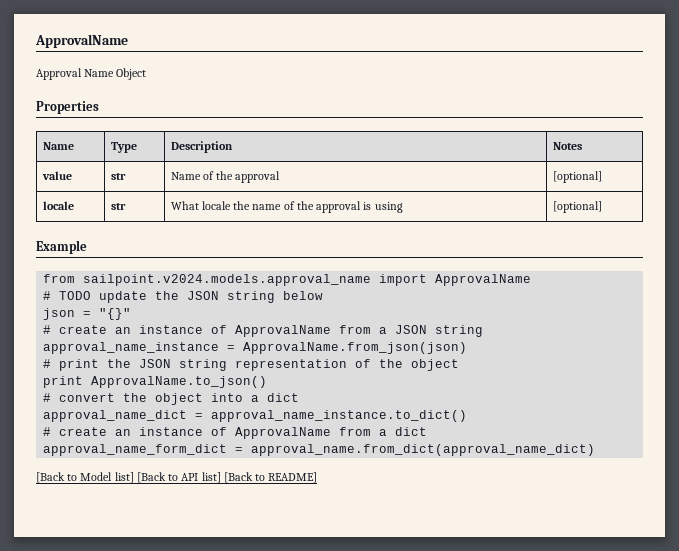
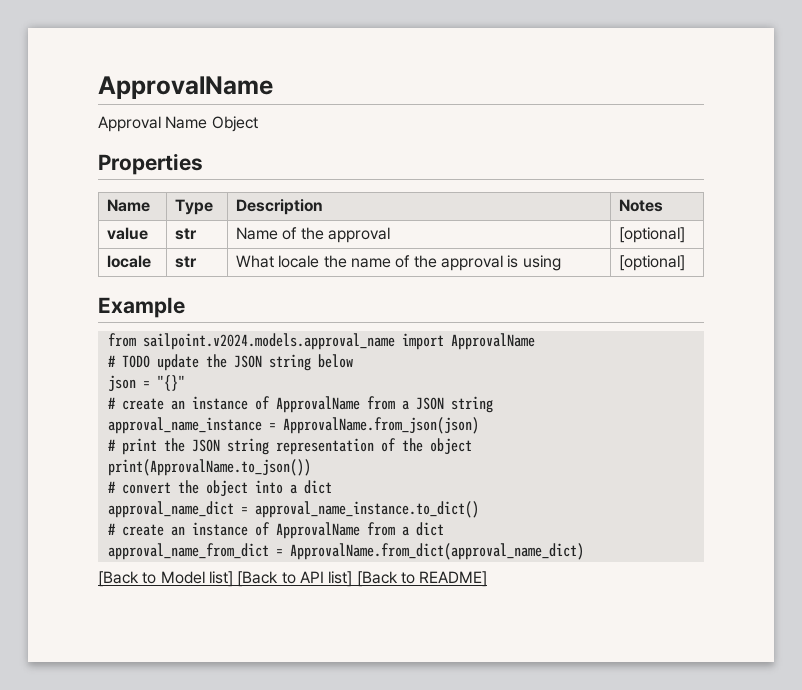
- print ApprovalName.to_json()
+ print(ApprovalName.to_json())
- approval_name_form_dict = approval_name.from_dict(approval_name_dict)
+ approval_name_from_dict = ApprovalName.from_dict(approval_name_dict)

